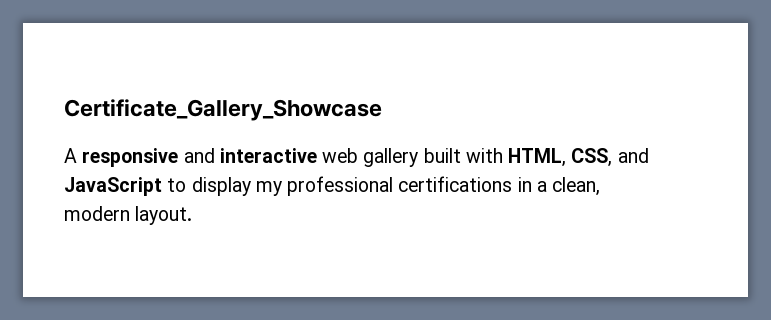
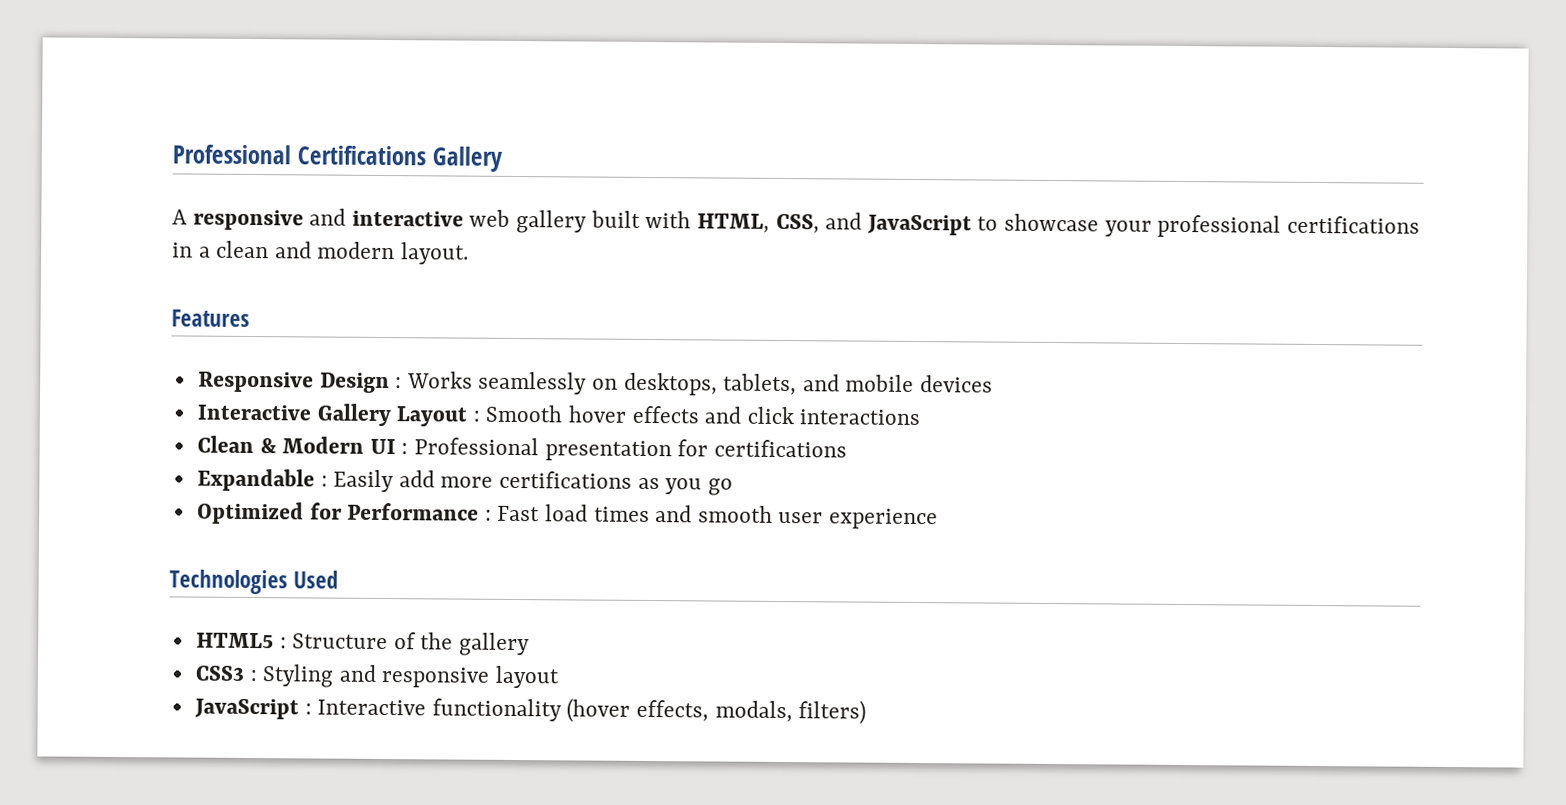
- Certificate_Gallery_Showcase
+ Professional Certifications Gallery
- A responsive and interactive web gallery built with HTML, CSS, and JavaScript to display my professional certifications in a clean, modern layout.
+ A responsive and interactive web gallery built with HTML, CSS, and JavaScript to showcase your professional certifications in a clean and modern layout.
+ Features
+ Responsive Design : Works seamlessly on desktops, tablets, and mobile devices
+ Interactive Gallery Layout : Smooth hover effects and click interactions
+ Clean & Modern UI : Professional presentation for certifications
+ Expandable : Easily add more certifications as you go
+ Optimized for Performance : Fast load times and smooth user experience
+ Technologies Used
+ HTML5 : Structure of the gallery
+ CSS3 : Styling and responsive layout
+ JavaScript : Interactive functionality (hover effects, modals, filters)

